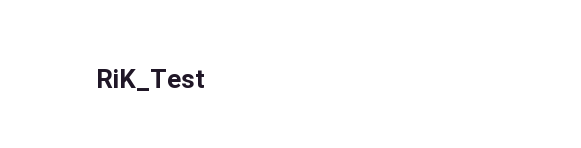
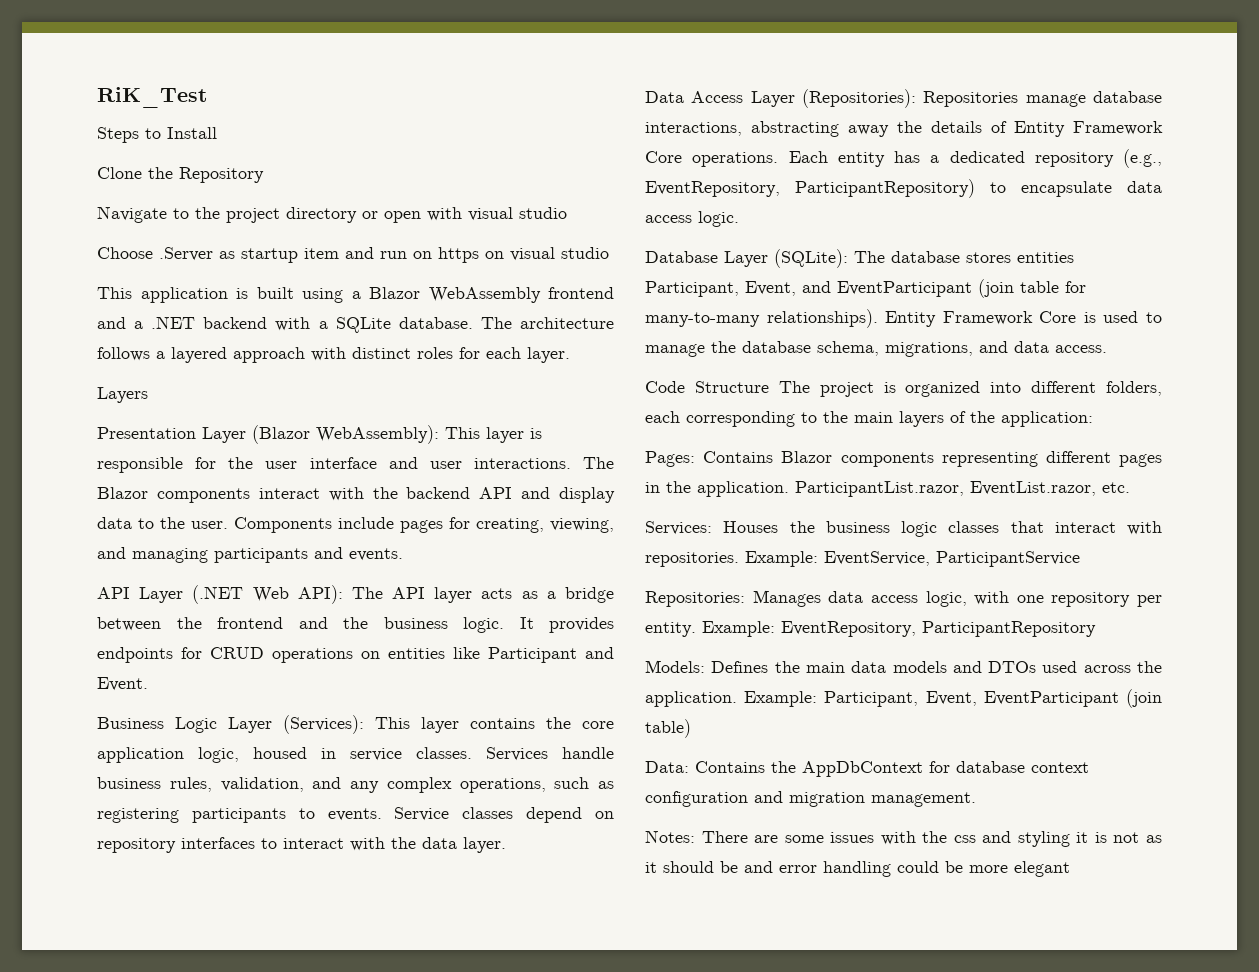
+ Steps to Install
+ Clone the Repository
+ Navigate to the project directory or open with visual studio
+ Choose .Server as startup item and run on https on visual studio
+ This application is built using a Blazor WebAssembly frontend and a .NET backend with a SQLite database. The architecture follows a layered approach with distinct roles for each layer.
+ Layers
+ Presentation Layer (Blazor WebAssembly): This layer is responsible for the user interface and user interactions. The Blazor components interact with the backend API and display data to the user. Components include pages for creating, viewing, and managing participants and events.
+ API Layer (.NET Web API): The API layer acts as a bridge between the frontend and the business logic. It provides endpoints for CRUD operations on entities like Participant and Event.
+ Business Logic Layer (Services): This layer contains the core application logic, housed in service classes. Services handle business rules, validation, and any complex operations, such as registering participants to events. Service classes depend on repository interfaces to interact with the data layer.
+ Data Access Layer (Repositories): Repositories manage database interactions, abstracting away the details of Entity Framework Core operations. Each entity has a dedicated repository (e.g., EventRepository, ParticipantRepository) to encapsulate data access logic.
+ Database Layer (SQLite): The database stores entities Participant, Event, and EventParticipant (join table for many-to-many relationships). Entity Framework Core is used to manage the database schema, migrations, and data access.
+ Code Structure The project is organized into different folders, each corresponding to the main layers of the application:
+ Pages: Contains Blazor components representing different pages in the application. ParticipantList.razor, EventList.razor, etc.
+ Services: Houses the business logic classes that interact with repositories. Example: EventService, ParticipantService
+ Repositories: Manages data access logic, with one repository per entity. Example: EventRepository, ParticipantRepository
+ Models: Defines the main data models and DTOs used across the application. Example: Participant, Event, EventParticipant (join table)
+ Data: Contains the AppDbContext for database context configuration and migration management.
+ Notes: There are some issues with the css and styling it is not as it should be and error handling could be more elegant

